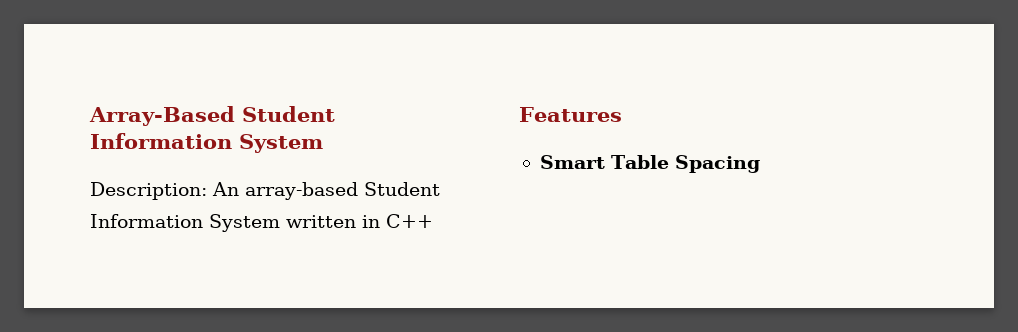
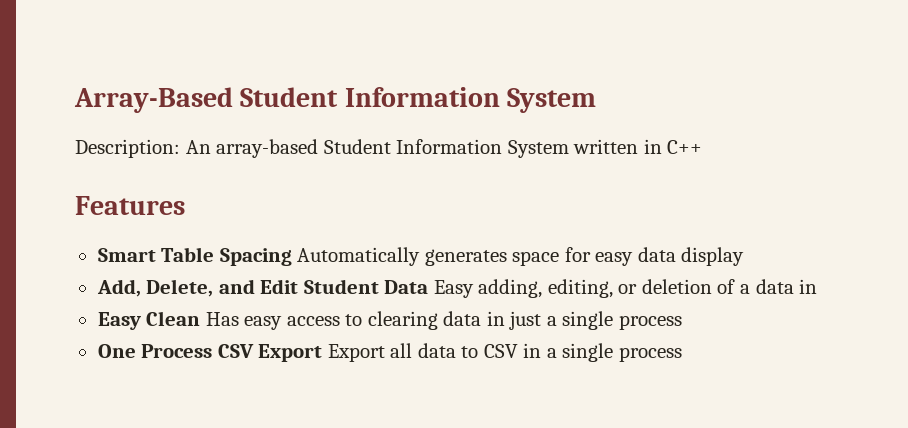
- Smart Table Spacing
+ Smart Table Spacing Automatically generates space for easy data display
+ Add, Delete, and Edit Student Data Easy adding, editing, or deletion of a data in
+ Easy Clean Has easy access to clearing data in just a single process
+ One Process CSV Export Export all data to CSV in a single process

